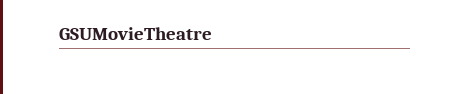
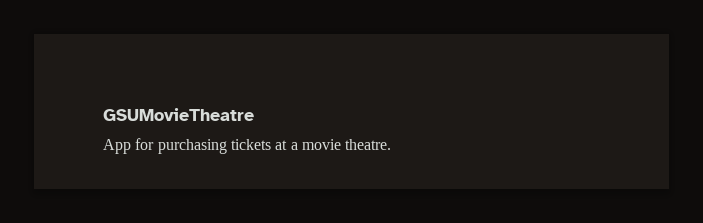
+ App for purchasing tickets at a movie theatre.

